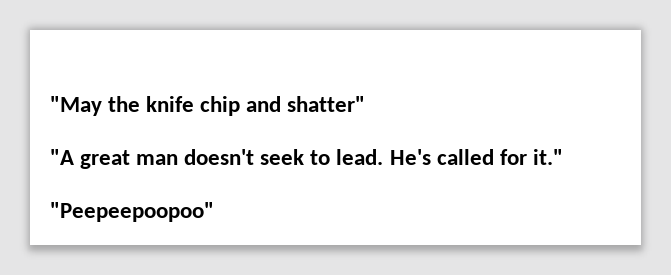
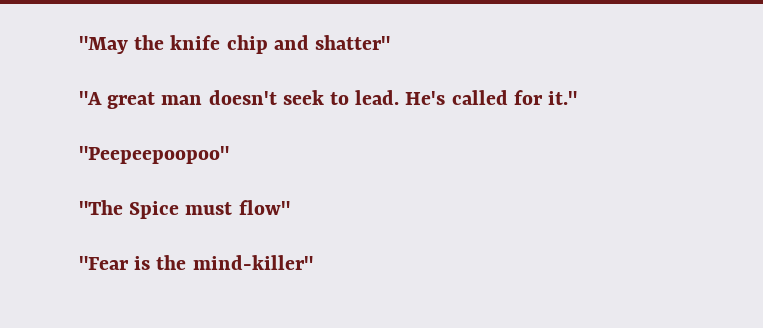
+ "The Spice must flow"
+ "Fear is the mind-killer"

